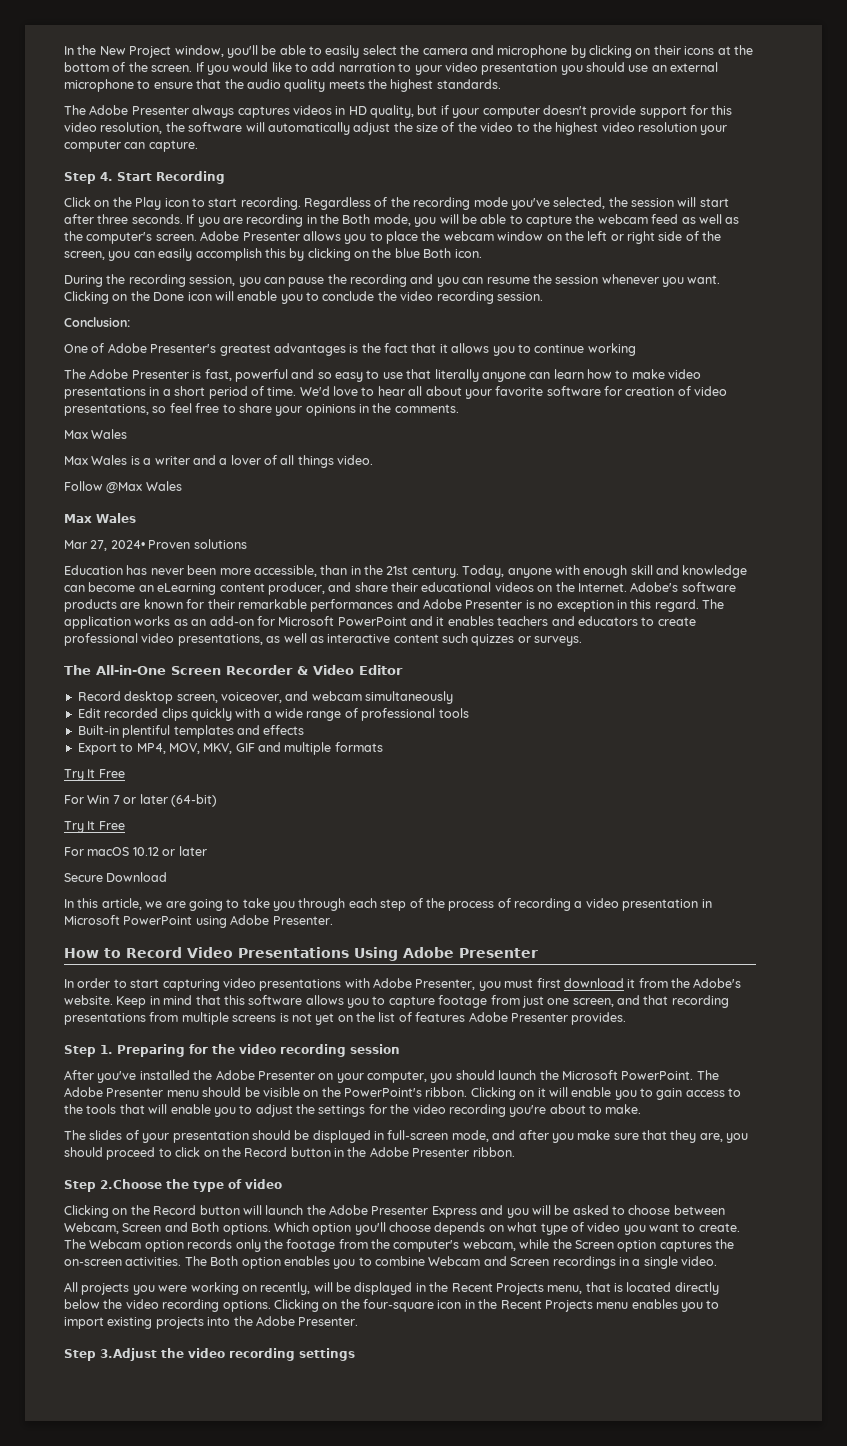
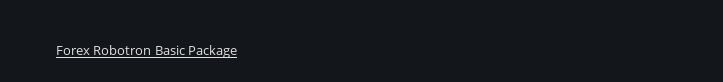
- In the New Project window, you'll be able to easily select the camera and microphone by clicking on their icons at the bottom of the screen. If you would like to add narration to your video presentation you should use an external microphone to ensure that the audio quality meets the highest standards.
- The Adobe Presenter always captures videos in HD quality, but if your computer doesn't provide support for this video resolution, the software will automatically adjust the size of the video to the highest video resolution your computer can capture.
- Step 4. Start Recording
- Click on the Play icon to start recording. Regardless of the recording mode you've selected, the session will start after three seconds. If you are recording in the Both mode, you will be able to capture the webcam feed as well as the computer's screen. Adobe Presenter allows you to place the webcam window on the left or right side of the screen, you can easily accomplish this by clicking on the blue Both icon.
- During the recording session, you can pause the recording and you can resume the session whenever you want. Clicking on the Done icon will enable you to conclude the video recording session.
- Conclusion:
- One of Adobe Presenter's greatest advantages is the fact that it allows you to continue working
- The Adobe Presenter is fast, powerful and so easy to use that literally anyone can learn how to make video presentations in a short period of time. We'd love to hear all about your favorite software for creation of video presentations, so feel free to share your opinions in the comments.
- Max Wales
- Max Wales is a writer and a lover of all things video.
- Follow @Max Wales
- Max Wales
- Mar 27, 2024• Proven solutions
- Education has never been more accessible, than in the 21st century. Today, anyone with enough skill and knowledge can become an eLearning content producer, and share their educational videos on the Internet. Adobe's software products are known for their remarkable performances and Adobe Presenter is no exception in this regard. The application works as an add-on for Microsoft PowerPoint and it enables teachers and educators to create professional video presentations, as well as interactive content such quizzes or surveys.
- The All-in-One Screen Recorder & Video Editor
- Record desktop screen, voiceover, and webcam simultaneously
- Edit recorded clips quickly with a wide range of professional tools
- Built-in plentiful templates and effects
- Export to MP4, MOV, MKV, GIF and multiple formats
- Try It Free
- For Win 7 or later (64-bit)
- Try It Free
- For macOS 10.12 or later
- Secure Download
- In this article, we are going to take you through each step of the process of recording a video presentation in Microsoft PowerPoint using Adobe Presenter.
- How to Record Video Presentations Using Adobe Presenter
- In order to start capturing video presentations with Adobe Presenter, you must first download it from the Adobe's website. Keep in mind that this software allows you to capture footage from just one screen, and that recording presentations from multiple screens is not yet on the list of features Adobe Presenter provides.
- Step 1. Preparing for the video recording session
- After you've installed the Adobe Presenter on your computer, you should launch the Microsoft PowerPoint. The Adobe Presenter menu should be visible on the PowerPoint's ribbon. Clicking on it will enable you to gain access to the tools that will enable you to adjust the settings for the video recording you're about to make.
- The slides of your presentation should be displayed in full-screen mode, and after you make sure that they are, you should proceed to click on the Record button in the Adobe Presenter ribbon.
- Step 2.Choose the type of video
- Clicking on the Record button will launch the Adobe Presenter Express and you will be asked to choose between Webcam, Screen and Both options. Which option you'll choose depends on what type of video you want to create. The Webcam option records only the footage from the computer's webcam, while the Screen option captures the on-screen activities. The Both option enables you to combine Webcam and Screen recordings in a single video.
- All projects you were working on recently, will be displayed in the Recent Projects menu, that is located directly below the video recording options. Clicking on the four-square icon in the Recent Projects menu enables you to import existing projects into the Adobe Presenter.
- Step 3.Adjust the video recording settings
+ Forex Robotron Basic Package

